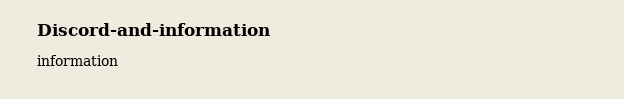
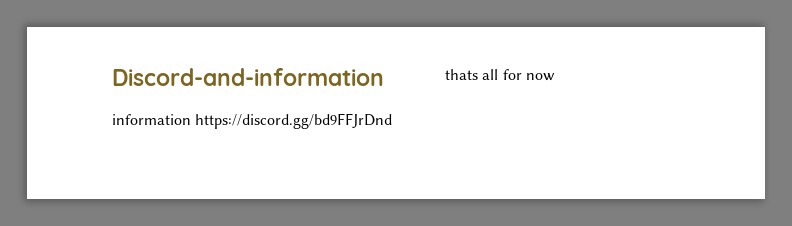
- information
+ information https://discord.gg/bd9FFJrDnd thats all for now

